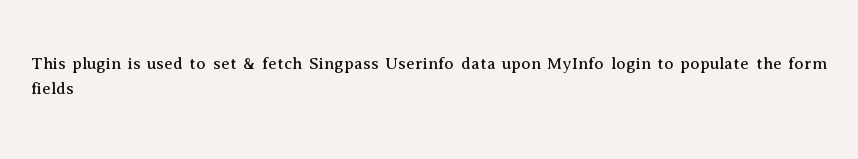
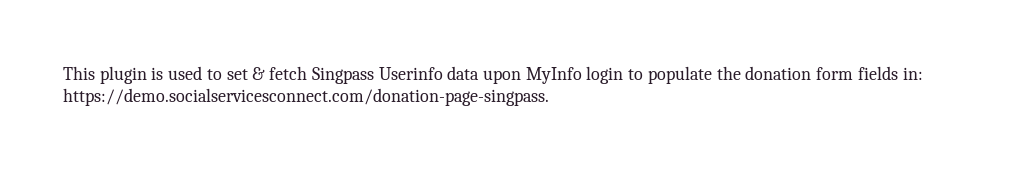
- This plugin is used to set & fetch Singpass Userinfo data upon MyInfo login to populate the form fields
+ This plugin is used to set & fetch Singpass Userinfo data upon MyInfo login to populate the donation form fields in: https://demo.socialservicesconnect.com/donation-page-singpass.

